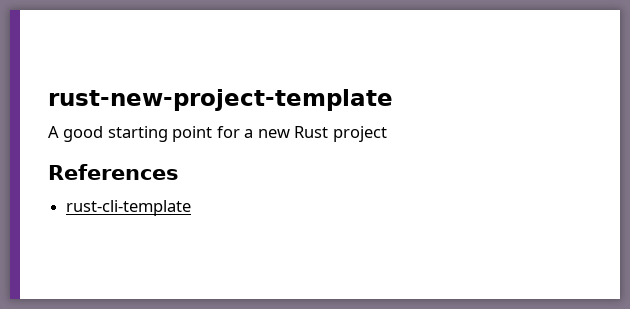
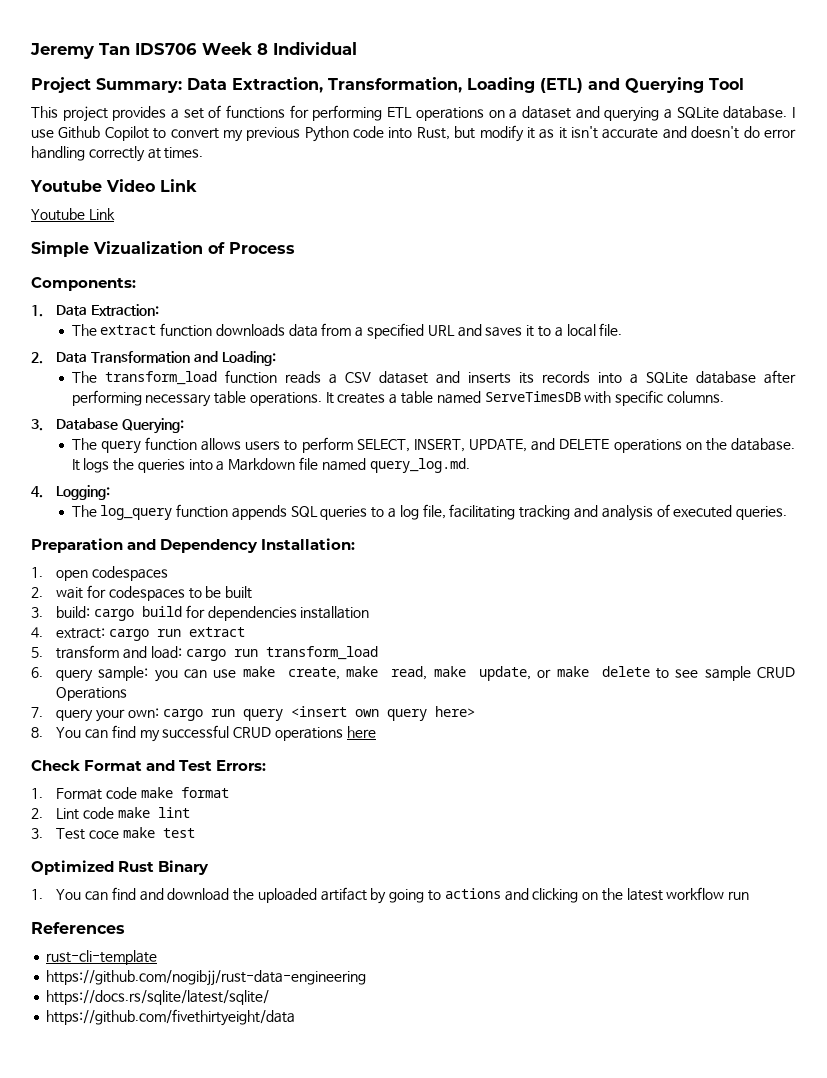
- rust-new-project-template
- A good starting point for a new Rust project
+ Jeremy Tan IDS706 Week 8 Individual
+ Project Summary: Data Extraction, Transformation, Loading (ETL) and Querying Tool
+ This project provides a set of functions for performing ETL operations on a dataset and querying a SQLite database. I use Github Copilot to convert my previous Python code into Rust, but modify it as it isn't accurate and doesn't do error handling correctly at times.
+ Youtube Video Link
+ Youtube Link
+ Simple Vizualization of Process
+ Components:
+ 1. Data Extraction:
+ The extract function downloads data from a specified URL and saves it to a local file.
+ 2. Data Transformation and Loading:
+ The transform_load function reads a CSV dataset and inserts its records into a SQLite database after performing necessary table operations. It creates a table named ServeTimesDB with specific columns.
+ 3. Database Querying:
+ The query function allows users to perform SELECT, INSERT, UPDATE, and DELETE operations on the database. It logs the queries into a Markdown file named query_log.md.
+ 4. Logging:
+ The log_query function appends SQL queries to a log file, facilitating tracking and analysis of executed queries.
+ Preparation and Dependency Installation:
+ 1. open codespaces
+ 2. wait for codespaces to be built
+ 3. build: cargo build for dependencies installation
+ 4. extract: cargo run extract
+ 5. transform and load: cargo run transform_load
+ 6. query sample: you can use make create, make read, make update, or make delete to see sample CRUD Operations
+ 7. query your own: cargo run query <insert own query here>
+ 8. You can find my successful CRUD operations here
+ Check Format and Test Errors:
+ 1. Format code make format
+ 2. Lint code make lint
+ 3. Test coce make test
+ Optimized Rust Binary
+ 1. You can find and download the uploaded artifact by going to actions and clicking on the latest workflow run
+ https://github.com/nogibjj/rust-data-engineering
+ https://docs.rs/sqlite/latest/sqlite/
+ https://github.com/fivethirtyeight/data

